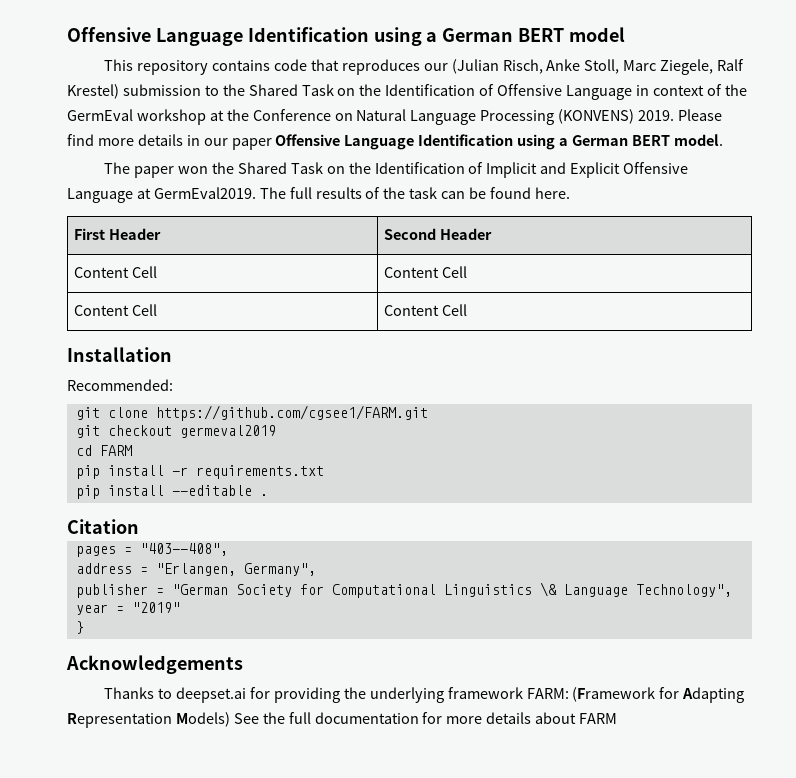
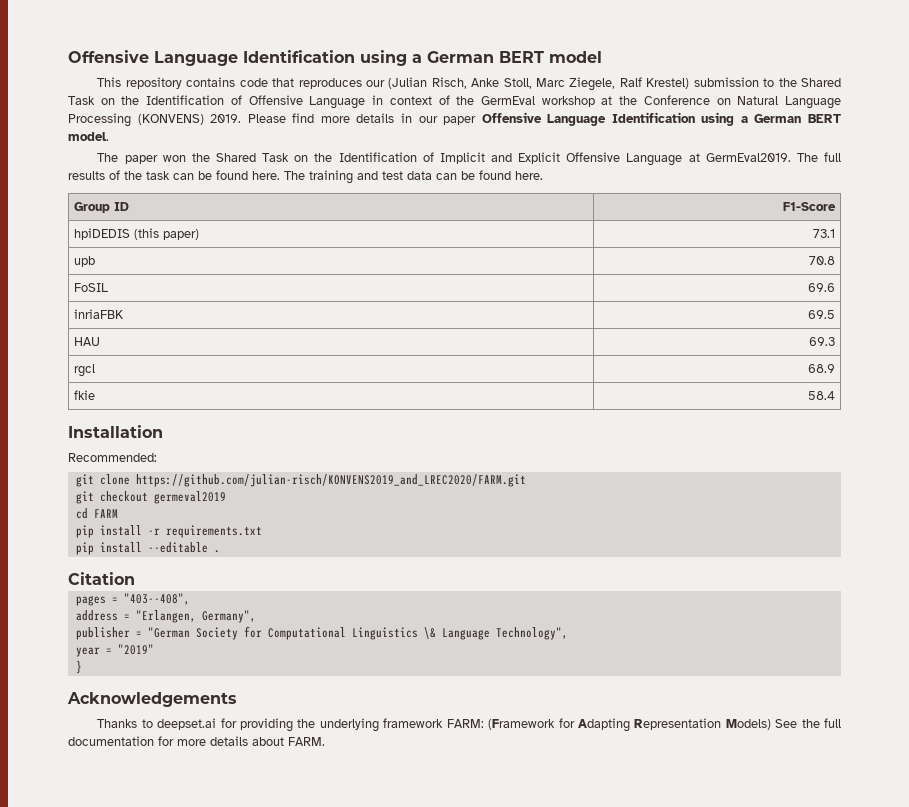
- The full results of the task can be found here.
- First Header | Second Header
- Content Cell | Content Cell
- Content Cell | Content Cell
+ The full results of the task can be found here. The training and test data can be found here.
+ Group ID | F1-Score
+ hpiDEDIS (this paper) | 73.1
+ upb | 70.8
+ FoSIL | 69.6
+ inriaFBK | 69.5
+ HAU | 69.3
+ rgcl | 68.9
+ fkie | 58.4
- git clone https://github.com/cgsee1/FARM.git
+ git clone https://github.com/julian-risch/KONVENS2019_and_LREC2020/FARM.git
- Thanks to deepset.ai for providing the underlying framework FARM: (Framework for Adapting Representation Models) See the full documentation for more details about FARM
+ Thanks to deepset.ai for providing the underlying framework FARM: (Framework for Adapting Representation Models) See the full documentation for more details about FARM.

